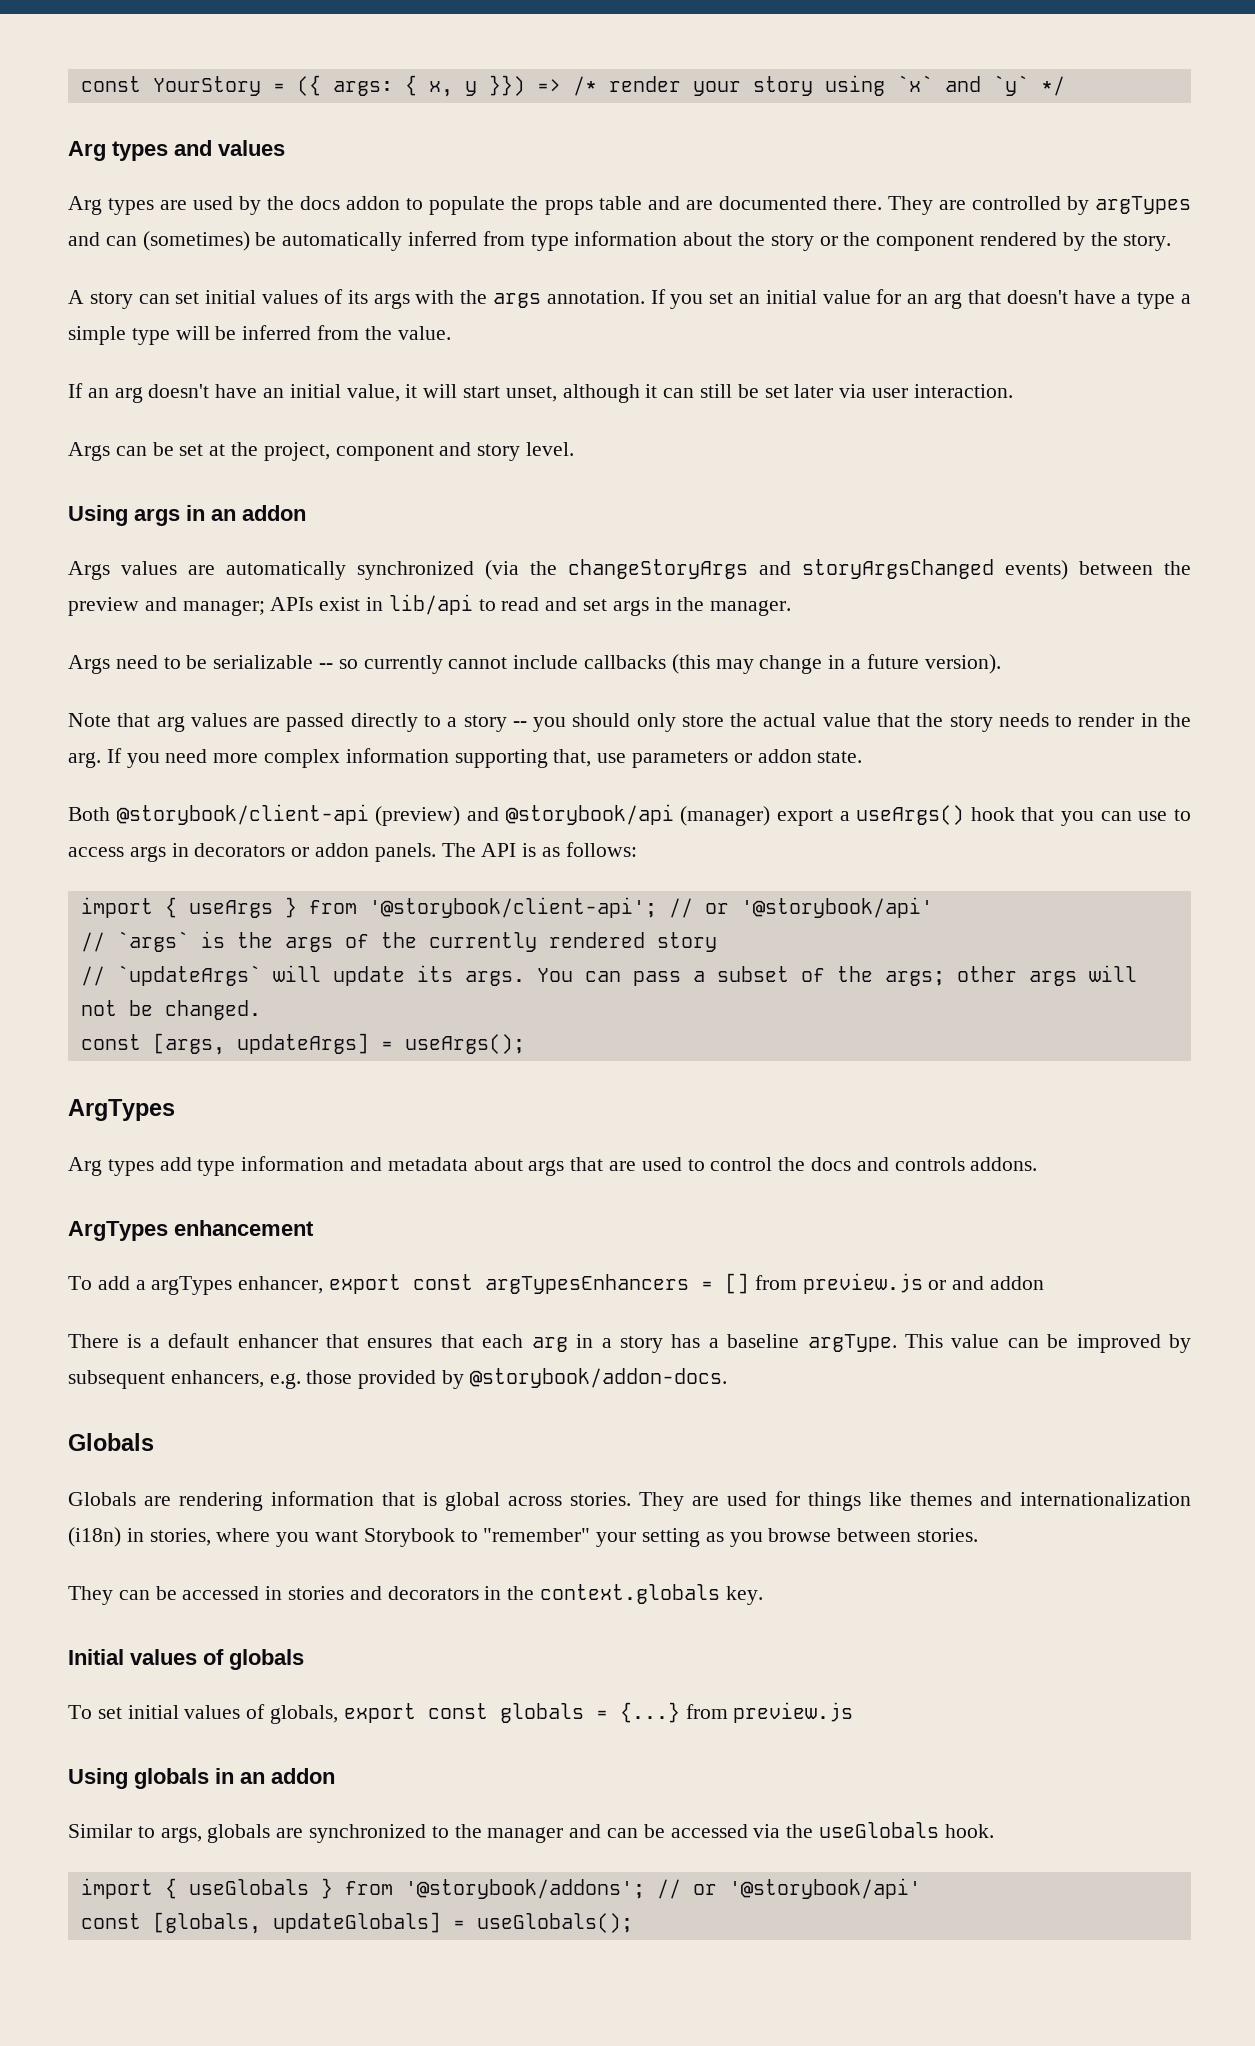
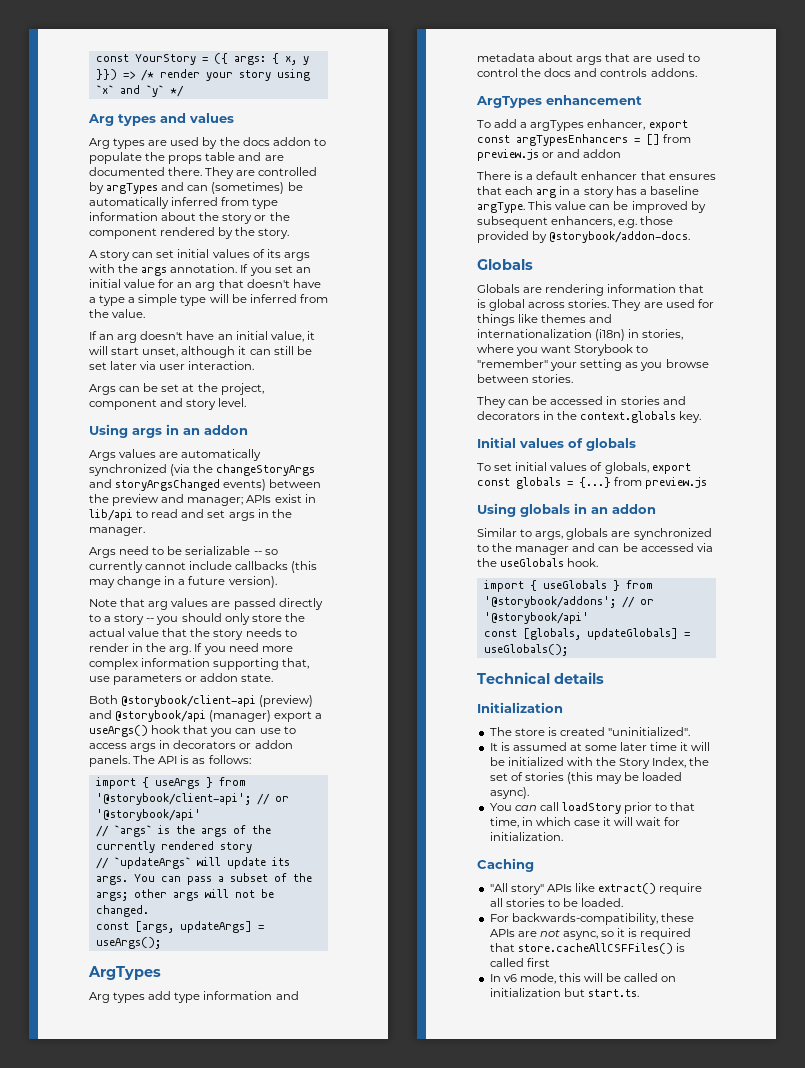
+ Technical details
+ Initialization
+ The store is created "uninitialized".
+ It is assumed at some later time it will be initialized with the Story Index, the set of stories (this may be loaded async).
+ You can call loadStory prior to that time, in which case it will wait for initialization.
+ Caching
+ "All story" APIs like extract() require all stories to be loaded.
+ For backwards-compatibility, these APIs are not async, so it is required that store.cacheAllCSFFiles() is called first
+ In v6 mode, this will be called on initialization but start.ts.

